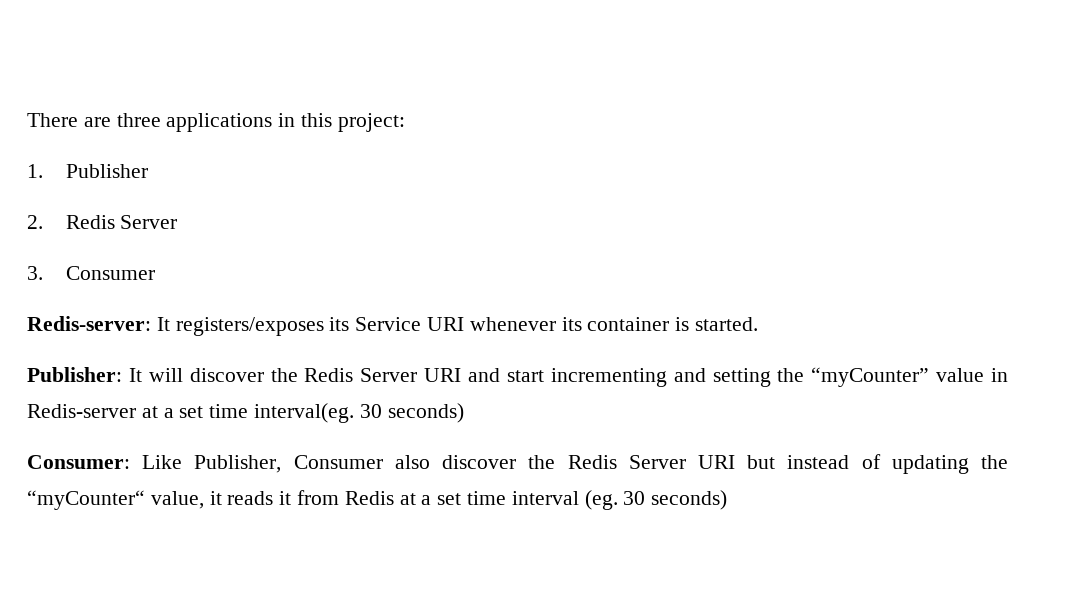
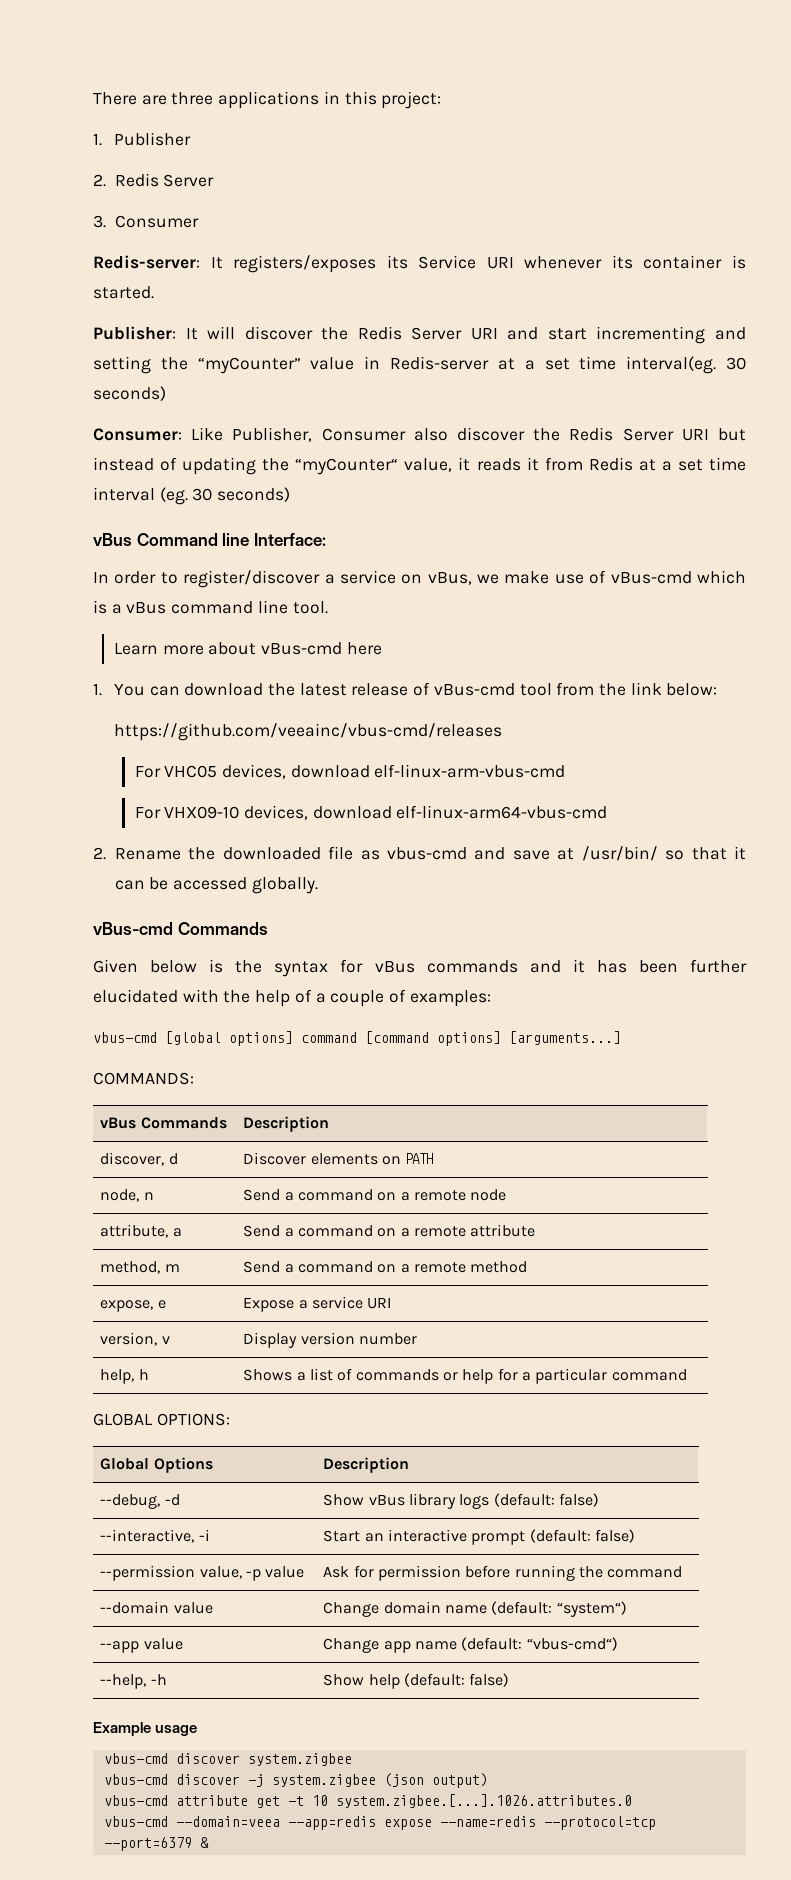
+ vBus Command line Interface:
+ In order to register/discover a service on vBus, we make use of vBus-cmd which is a vBus command line tool.
+ Learn more about vBus-cmd here
+ 1. You can download the latest release of vBus-cmd tool from the link below:
+ https://github.com/veeainc/vbus-cmd/releases
+ For VHC05 devices, download elf-linux-arm-vbus-cmd
+ For VHX09-10 devices, download elf-linux-arm64-vbus-cmd
+ 2. Rename the downloaded file as vbus-cmd and save at /usr/bin/ so that it can be accessed globally.
+ vBus-cmd Commands
+ Given below is the syntax for vBus commands and it has been further elucidated with the help of a couple of examples:
+ vbus-cmd [global options] command [command options] [arguments...]
+ COMMANDS:
+ vBus Commands | Description
+ discover, d | Discover elements on PATH
+ node, n | Send a command on a remote node
+ attribute, a | Send a command on a remote attribute
+ method, m | Send a command on a remote method
+ expose, e | Expose a service URI
+ version, v | Display version number
+ help, h | Shows a list of commands or help for a particular command
+ GLOBAL OPTIONS:
+ Global Options | Description
+ --debug, -d | Show vBus library logs (default: false)
+ --interactive, -i | Start an interactive prompt (default: false)
+ --permission value, -p value | Ask for permission before running the command
+ --domain value | Change domain name (default: “system“)
+ --app value | Change app name (default: “vbus-cmd“)
+ --help, -h | Show help (default: false)
+ Example usage
+ vbus-cmd discover system.zigbee
+ vbus-cmd discover -j system.zigbee (json output)
+ vbus-cmd attribute get -t 10 system.zigbee.[...].1026.attributes.0
+ vbus-cmd --domain=veea --app=redis expose --name=redis --protocol=tcp --port=6379 &

